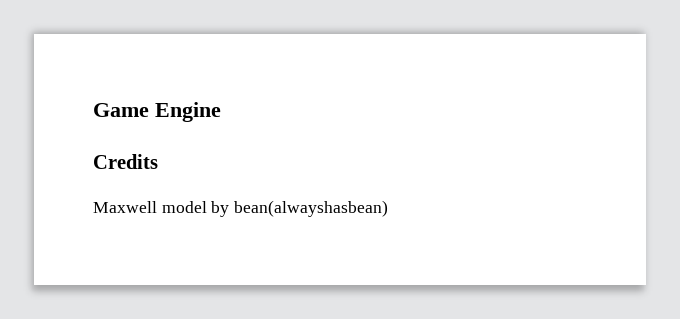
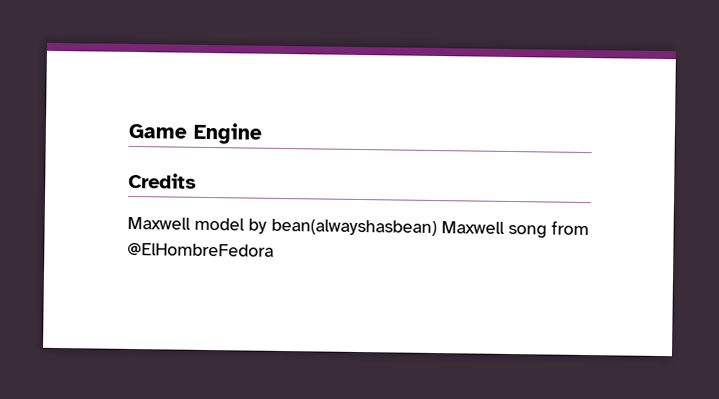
- Maxwell model by bean(alwayshasbean)
+ Maxwell model by bean(alwayshasbean) Maxwell song from @ElHombreFedora

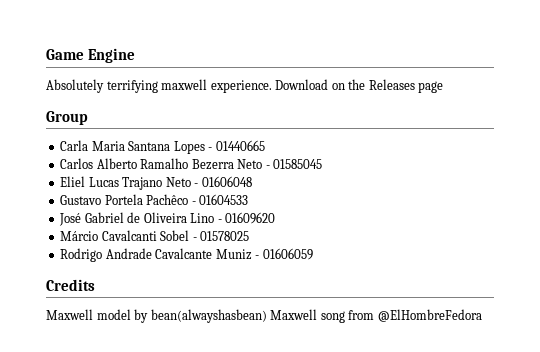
+ Absolutely terrifying maxwell experience. Download on the Releases page
+ Group
+ Carla Maria Santana Lopes - 01440665
+ Carlos Alberto Ramalho Bezerra Neto - 01585045
+ Eliel Lucas Trajano Neto - 01606048
+ Gustavo Portela Pachêco - 01604533
+ José Gabriel de Oliveira Lino - 01609620
+ Márcio Cavalcanti Sobel - 01578025
+ Rodrigo Andrade Cavalcante Muniz - 01606059

